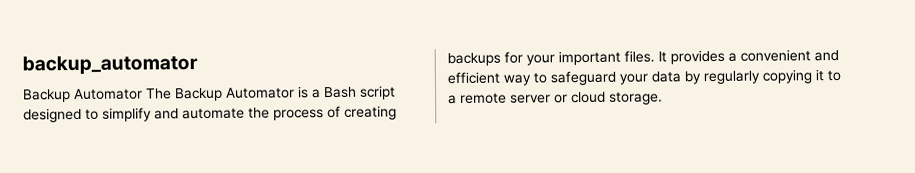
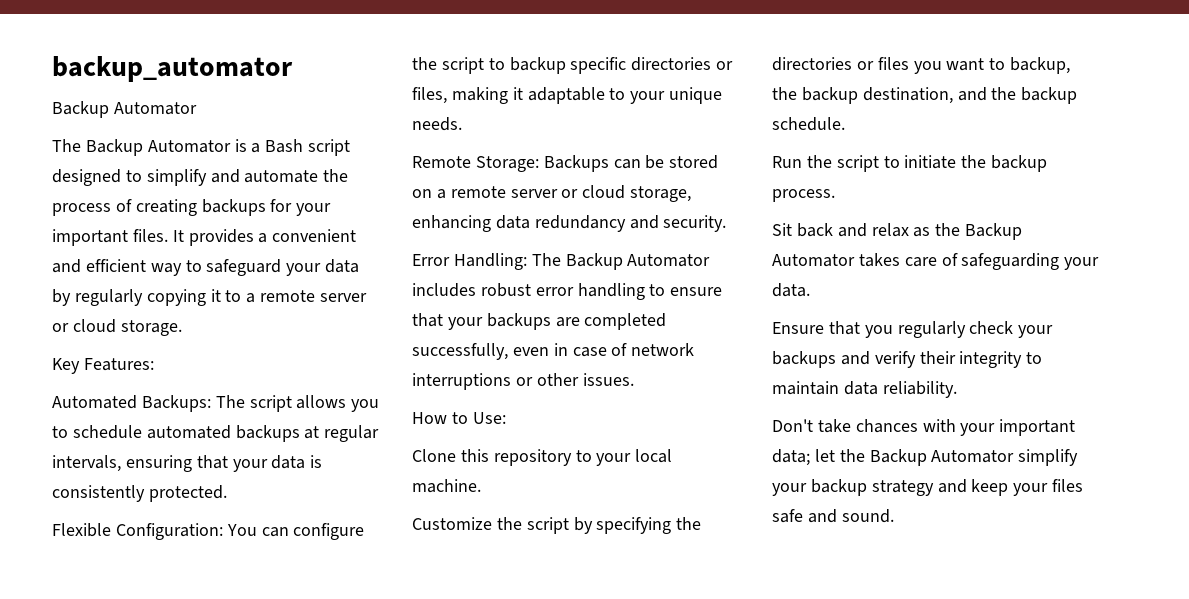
  backup_automator
- Backup Automator The Backup Automator is a Bash script designed to simplify and automate the process of creating backups for your important files.
+ Backup Automator
+ The Backup Automator is a Bash script designed to simplify and automate the process of creating backups for your important files.
+ Key Features:
+ Automated Backups: The script allows you to schedule automated backups at regular intervals, ensuring that your data is consistently protected.
+ Flexible Configuration: You can configure the script to backup specific directories or files, making it adaptable to your unique needs.
+ Remote Storage: Backups can be stored on a remote server or cloud storage, enhancing data redundancy and security.
+ Error Handling: The Backup Automator includes robust error handling to ensure that your backups are completed successfully, even in case of network interruptions or other issues.
+ How to Use:
+ Clone this repository to your local machine.
+ Customize the script by specifying the directories or files you want to backup, the backup destination, and the backup schedule.
+ Run the script to initiate the backup process.
+ Sit back and relax as the Backup Automator takes care of safeguarding your data.
+ Ensure that you regularly check your backups and verify their integrity to maintain data reliability.
+ Don't take chances with your important data; let the Backup Automator simplify your backup strategy and keep your files safe and sound.

